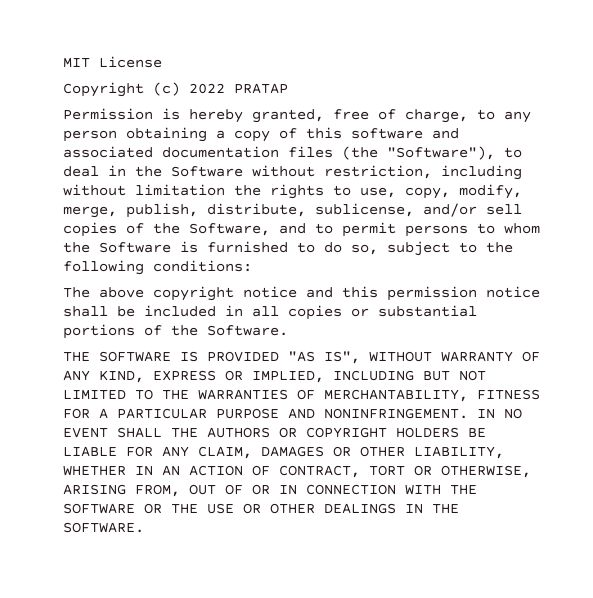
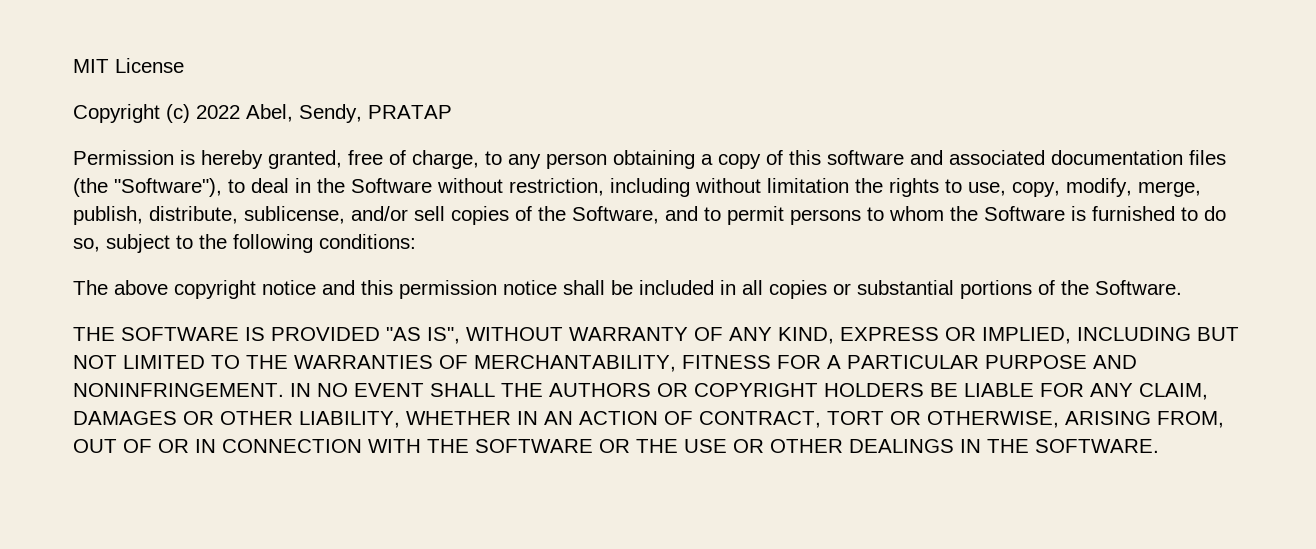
- Copyright (c) 2022 PRATAP
+ Copyright (c) 2022 Abel, Sendy, PRATAP

